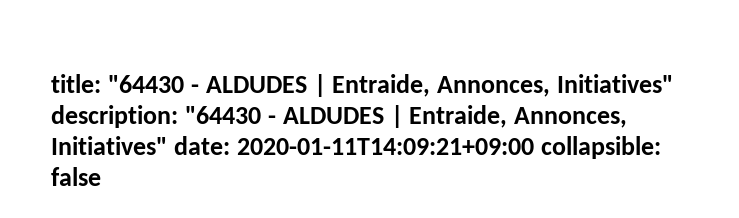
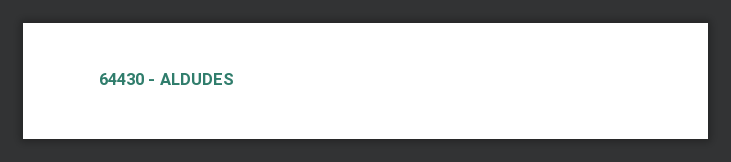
- title: "64430 - ALDUDES | Entraide, Annonces, Initiatives" description: "64430 - ALDUDES | Entraide, Annonces, Initiatives" date: 2020-01-11T14:09:21+09:00 collapsible: false
+ 64430 - ALDUDES

